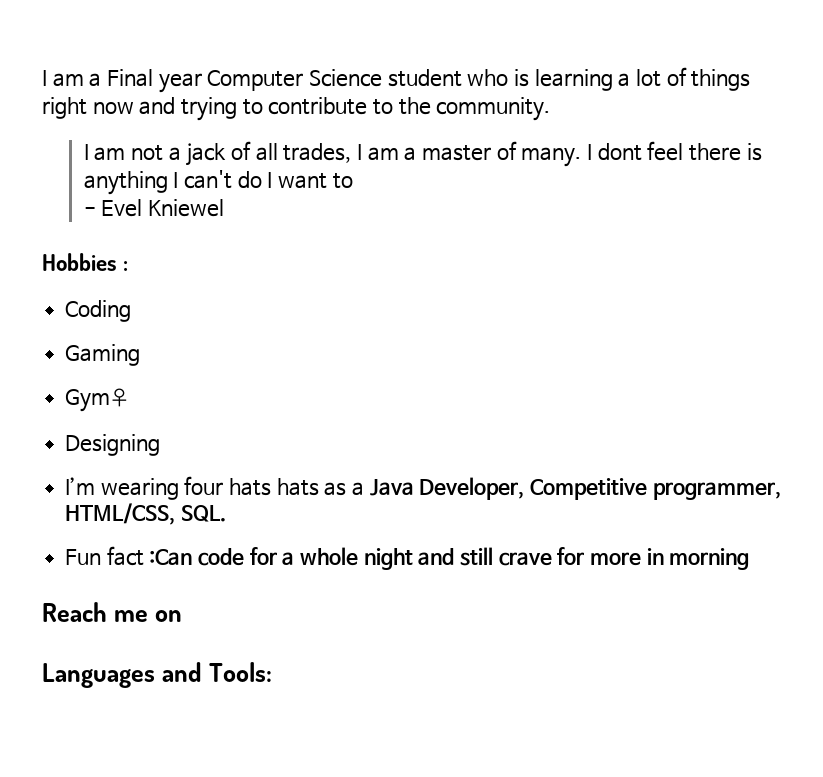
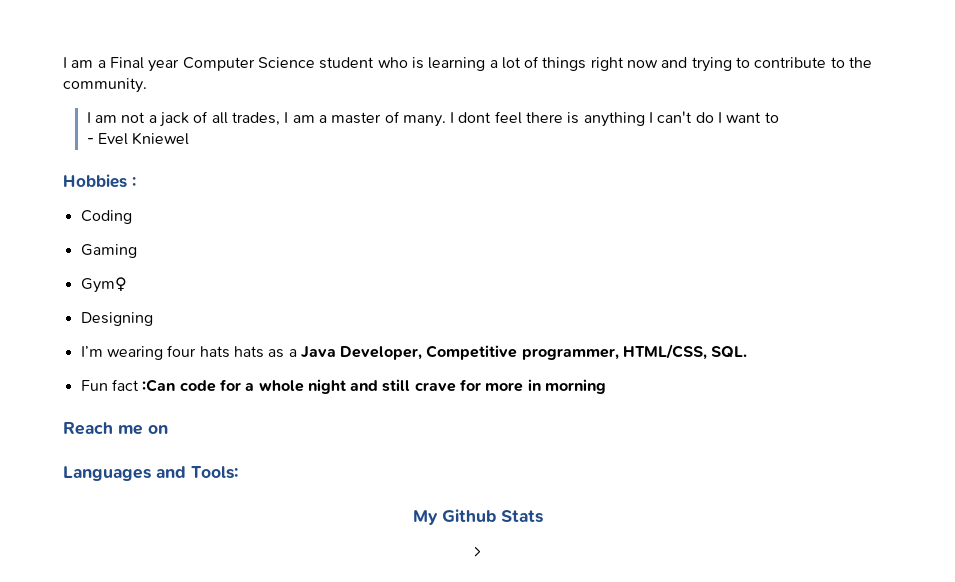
+ My Github Stats
+ >

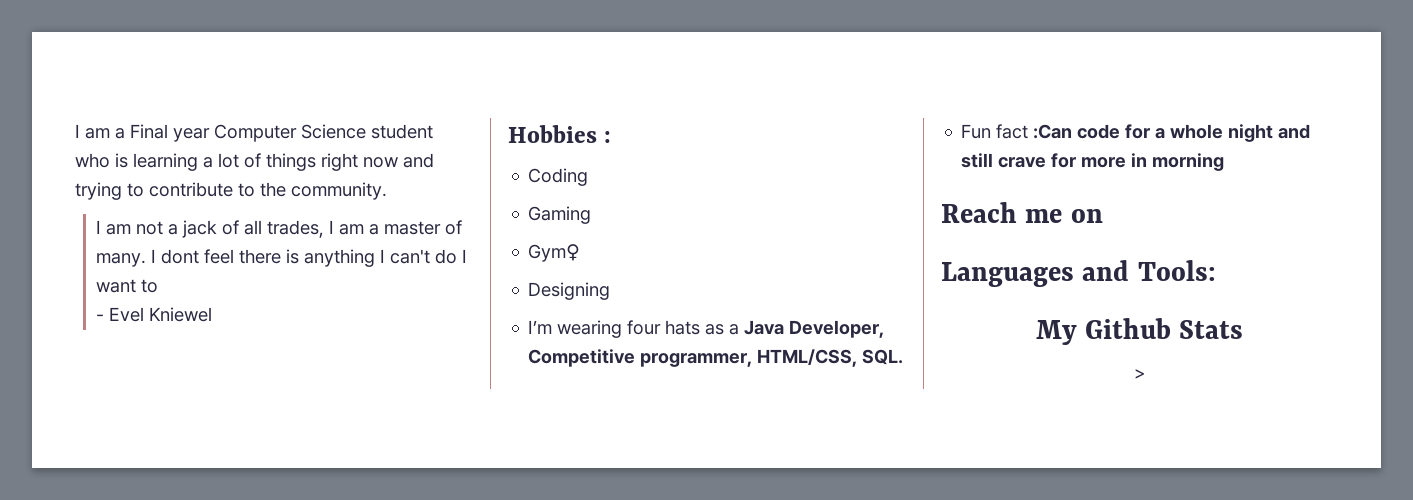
- I’m wearing four hats hats as a Java Developer, Competitive programmer, HTML/CSS, SQL.
+ I’m wearing four hats as a Java Developer, Competitive programmer, HTML/CSS, SQL.

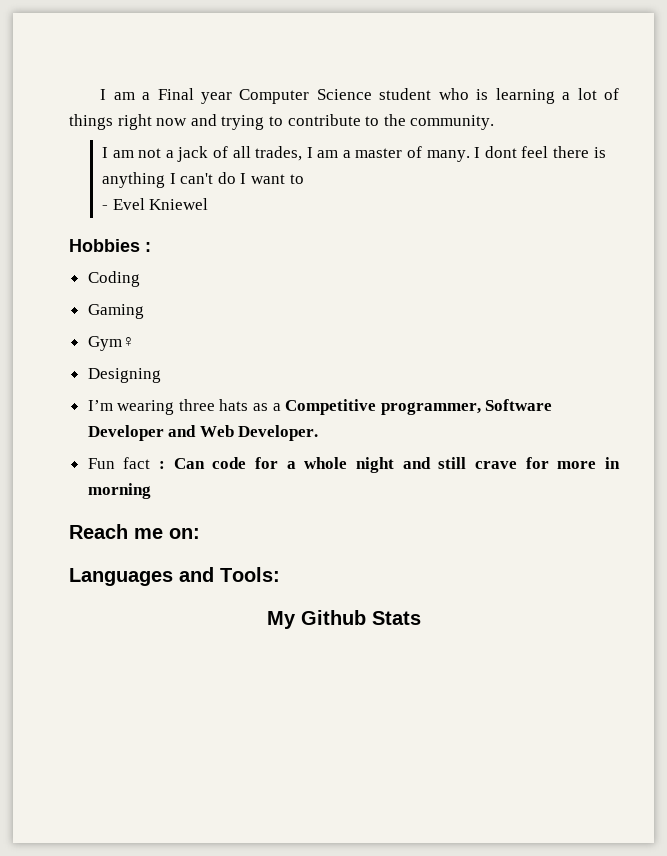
- I’m wearing four hats as a Java Developer, Competitive programmer, HTML/CSS, SQL.
+ I’m wearing three hats as a Competitive programmer, Software Developer and Web Developer.
- Fun fact :Can code for a whole night and still crave for more in morning
+ Fun fact : Can code for a whole night and still crave for more in morning
- Reach me on
+ Reach me on:
- >

